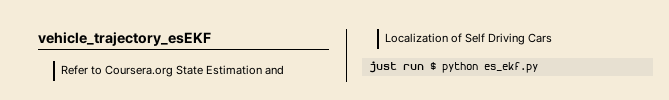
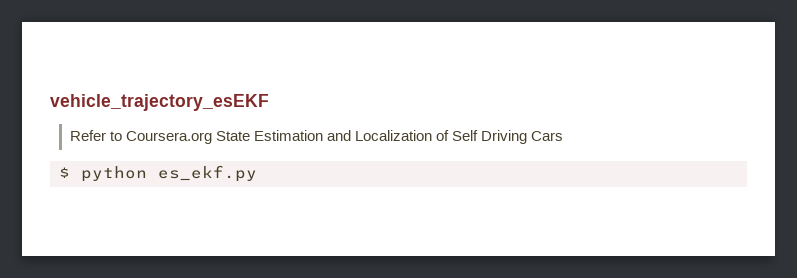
- just run $ python es_ekf.py
+ $ python es_ekf.py

